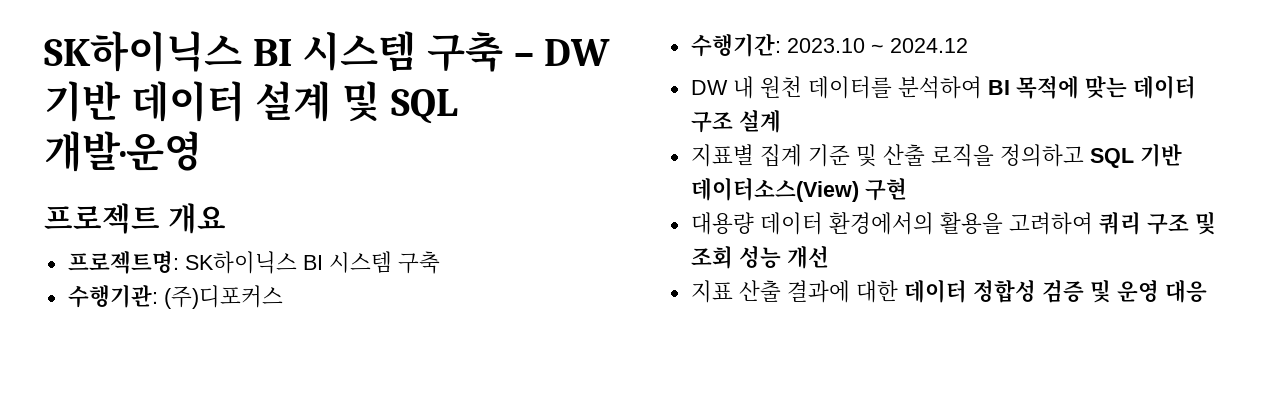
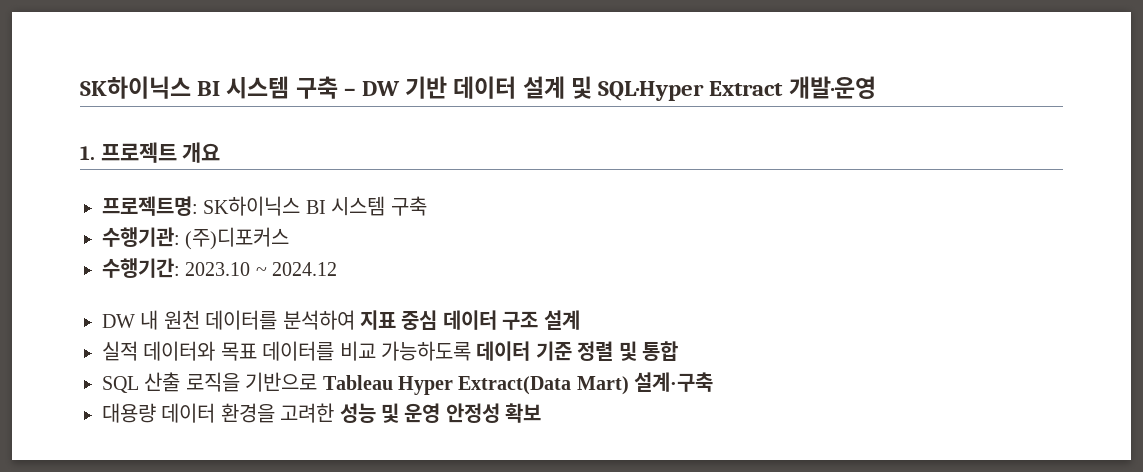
- SK하이닉스 BI 시스템 구축 – DW 기반 데이터 설계 및 SQL 개발·운영
+ SK하이닉스 BI 시스템 구축 – DW 기반 데이터 설계 및 SQL·Hyper Extract 개발·운영
- 프로젝트 개요
+ 1. 프로젝트 개요
- DW 내 원천 데이터를 분석하여 BI 목적에 맞는 데이터 구조 설계
+ DW 내 원천 데이터를 분석하여 지표 중심 데이터 구조 설계
- 지표별 집계 기준 및 산출 로직을 정의하고 SQL 기반 데이터소스(View) 구현
- 대용량 데이터 환경에서의 활용을 고려하여 쿼리 구조 및 조회 성능 개선
- 지표 산출 결과에 대한 데이터 정합성 검증 및 운영 대응
+ 실적 데이터와 목표 데이터를 비교 가능하도록 데이터 기준 정렬 및 통합
+ SQL 산출 로직을 기반으로 Tableau Hyper Extract(Data Mart) 설계·구축
+ 대용량 데이터 환경을 고려한 성능 및 운영 안정성 확보

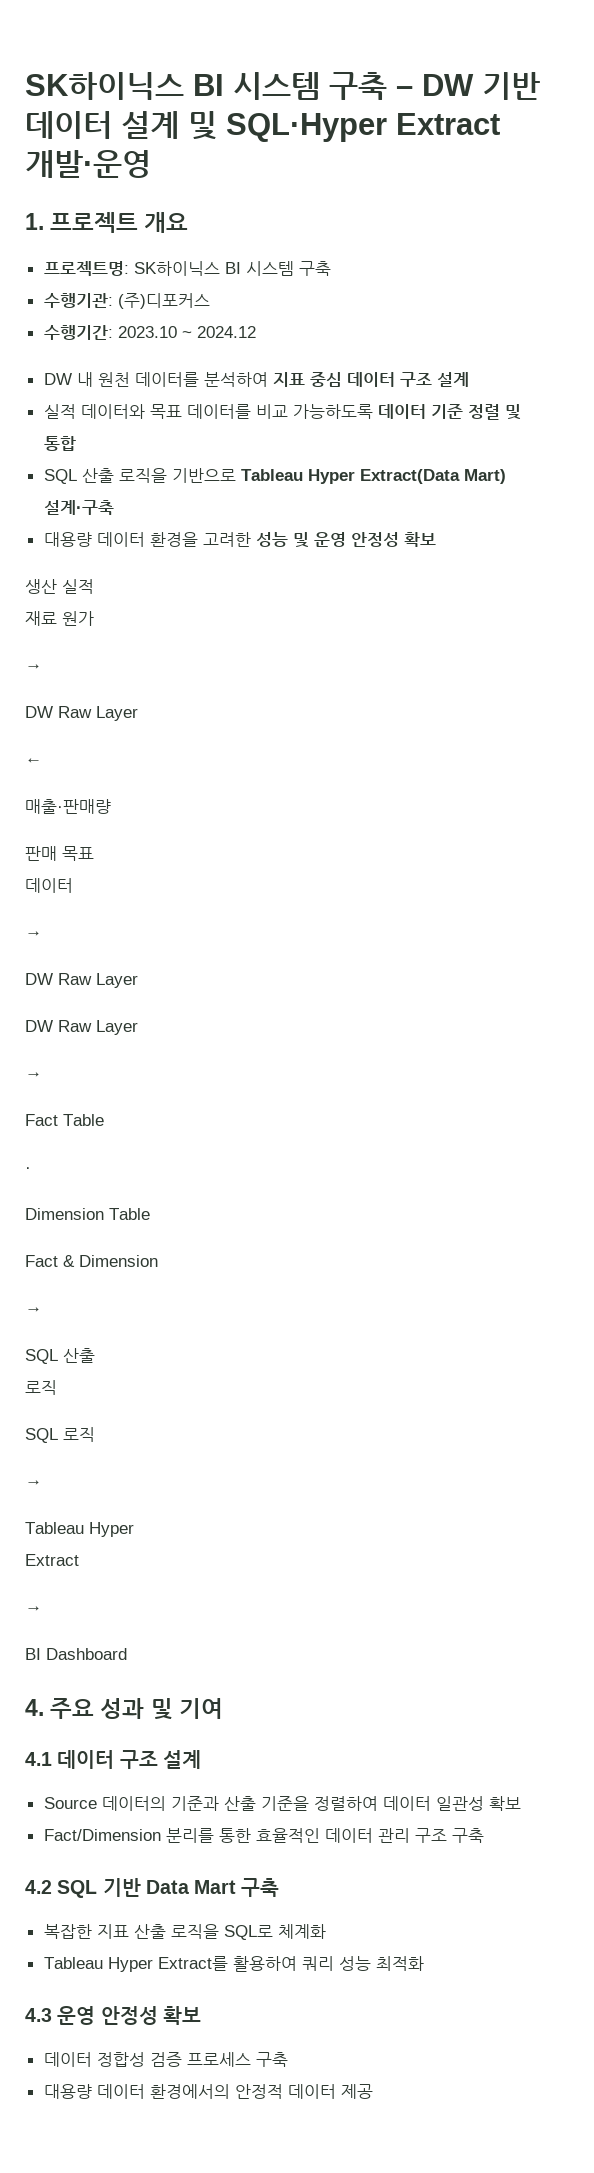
+ 생산 실적
+ 재료 원가
+ →
+ DW Raw Layer
+ ←
+ 매출·판매량
+ 판매 목표
+ 데이터
+ →
+ DW Raw Layer
+ DW Raw Layer
+ →
+ Fact Table
+ ·
+ Dimension Table
+ Fact & Dimension
+ →
+ SQL 산출
+ 로직
+ SQL 로직
+ →
+ Tableau Hyper
+ Extract
+ →
+ BI Dashboard
+ 4. 주요 성과 및 기여
+ 4.1 데이터 구조 설계
+ Source 데이터의 기준과 산출 기준을 정렬하여 데이터 일관성 확보
+ Fact/Dimension 분리를 통한 효율적인 데이터 관리 구조 구축
+ 4.2 SQL 기반 Data Mart 구축
+ 복잡한 지표 산출 로직을 SQL로 체계화
+ Tableau Hyper Extract를 활용하여 쿼리 성능 최적화
+ 4.3 운영 안정성 확보
+ 데이터 정합성 검증 프로세스 구축
+ 대용량 데이터 환경에서의 안정적 데이터 제공

